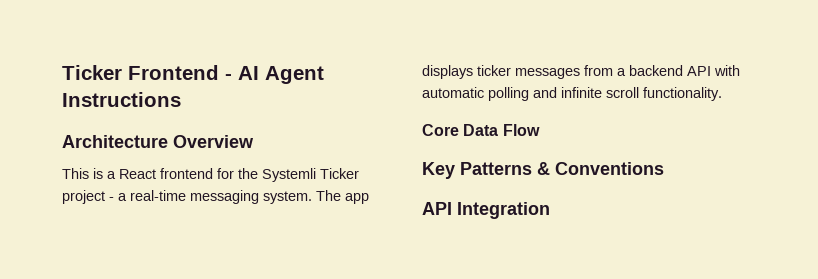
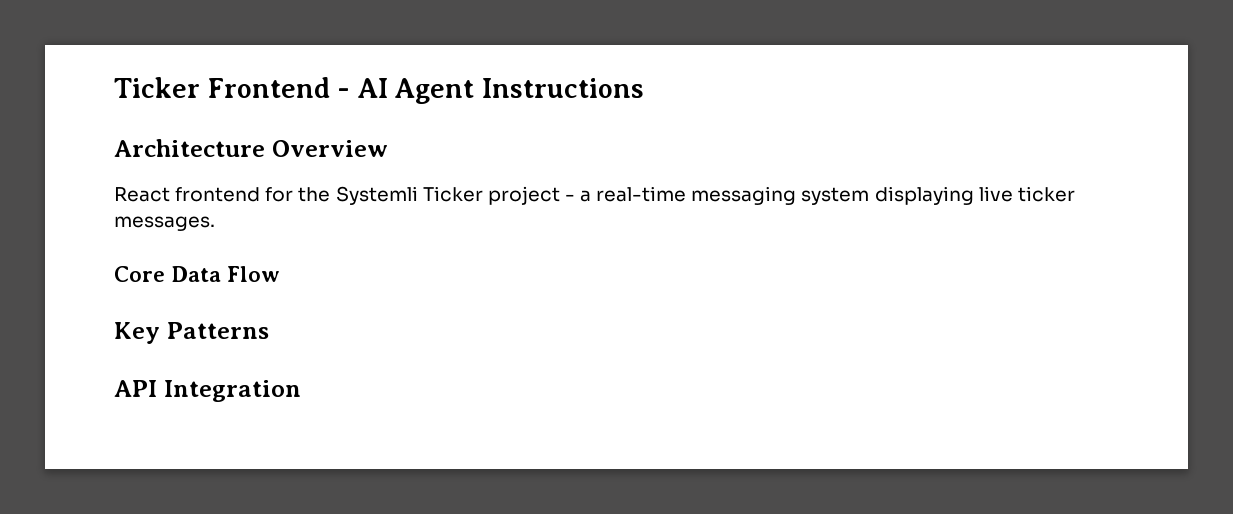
- This is a React frontend for the Systemli Ticker project - a real-time messaging system. The app displays ticker messages from a backend API with automatic polling and infinite scroll functionality.
+ React frontend for the Systemli Ticker project - a real-time messaging system displaying live ticker messages.
- Key Patterns & Conventions
+ Key Patterns

